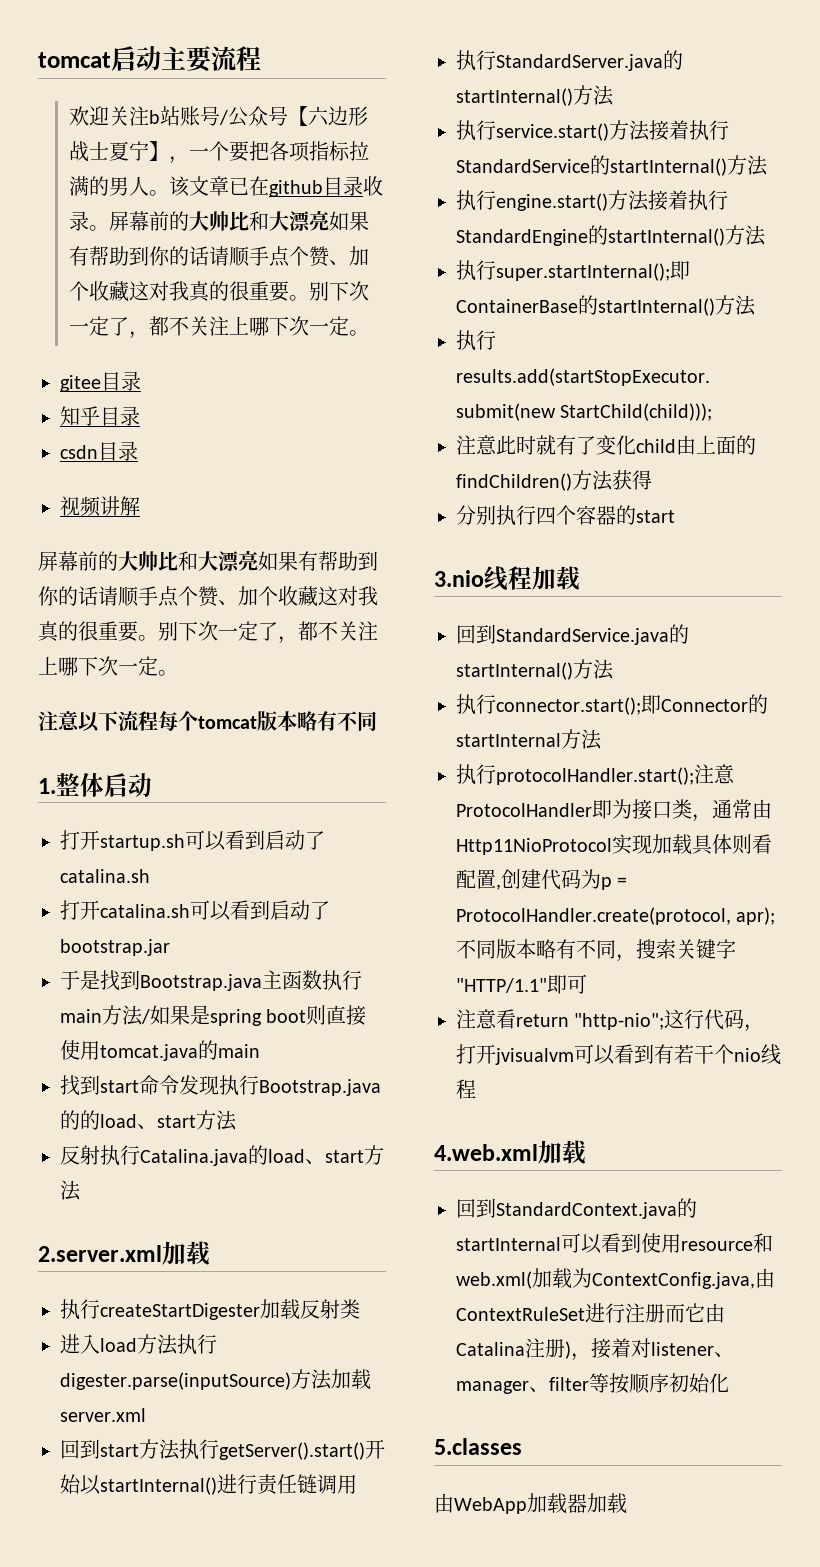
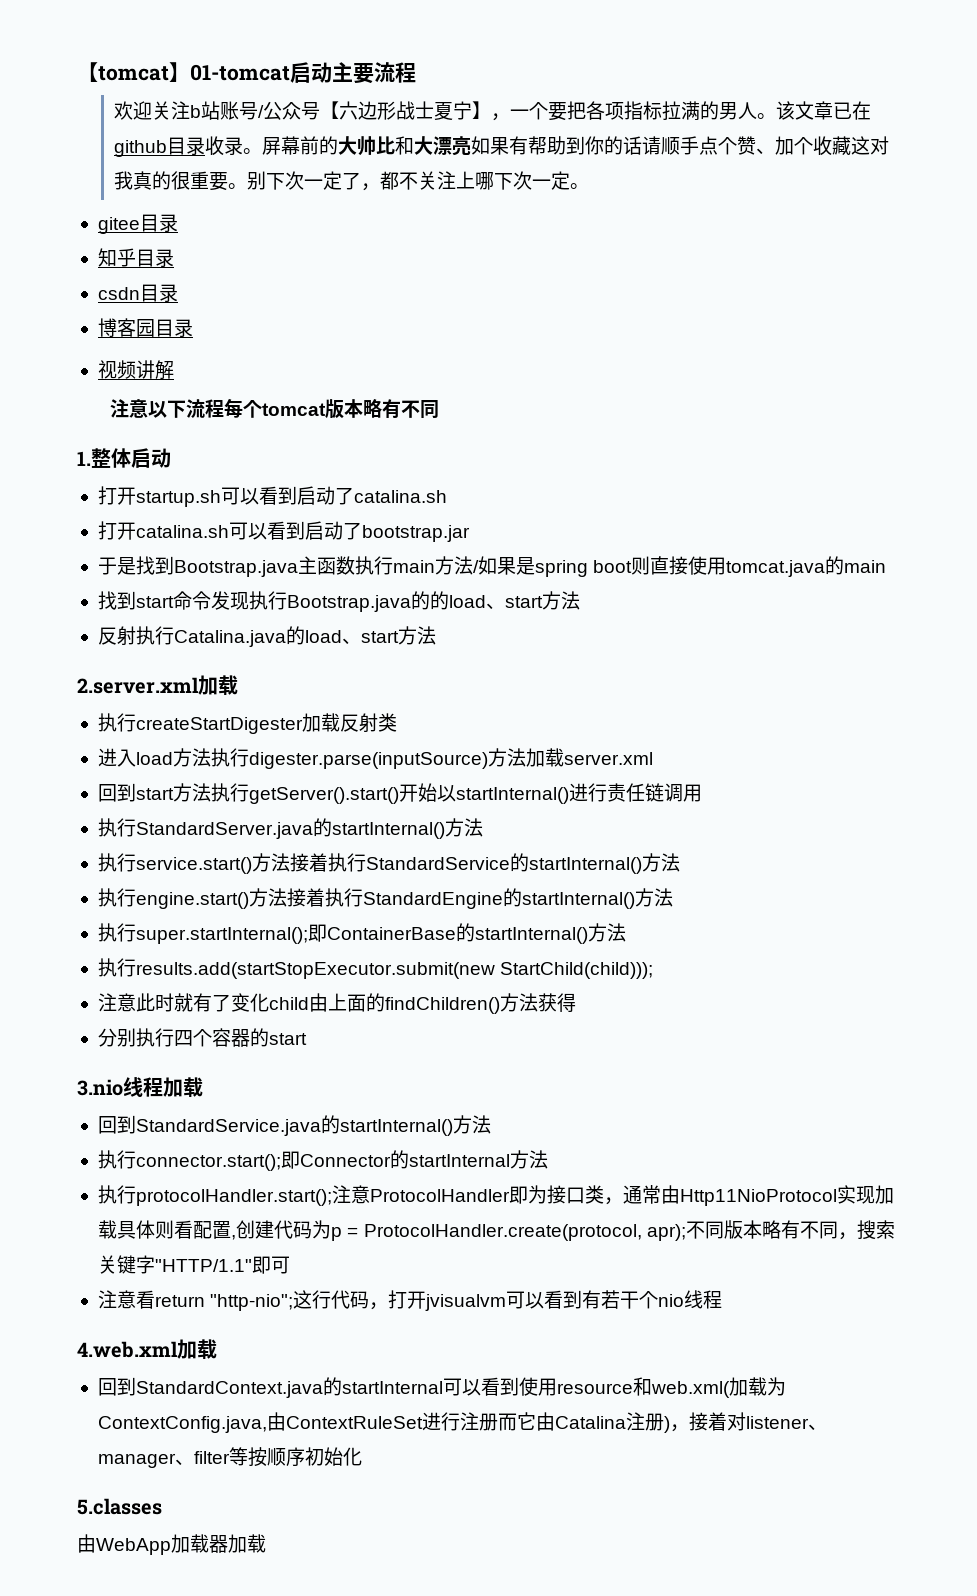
- tomcat启动主要流程
+ 【tomcat】01-tomcat启动主要流程
+ 博客园目录
  视频讲解
- 屏幕前的大帅比和大漂亮如果有帮助到你的话请顺手点个赞、加个收藏这对我真的很重要。别下次一定了，都不关注上哪下次一定。

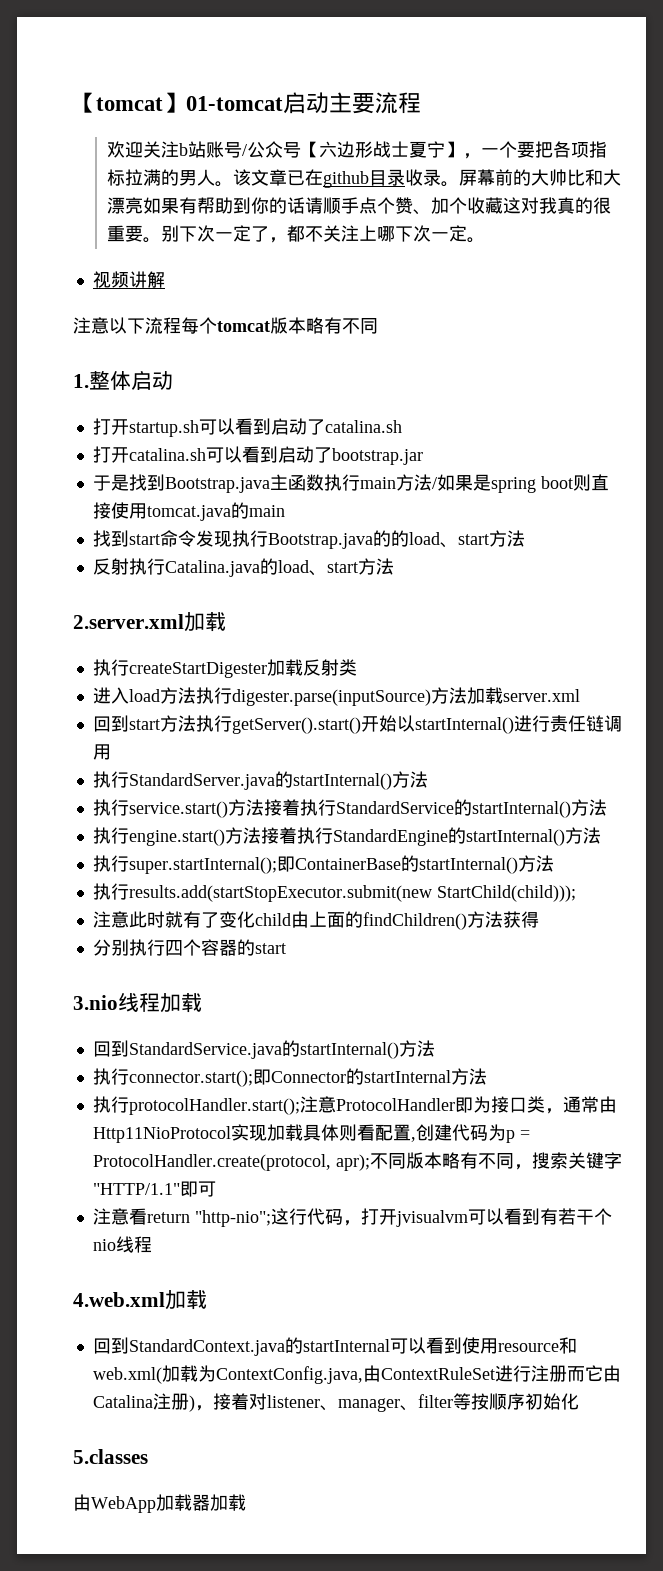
- gitee目录
- 知乎目录
- csdn目录
- 博客园目录

